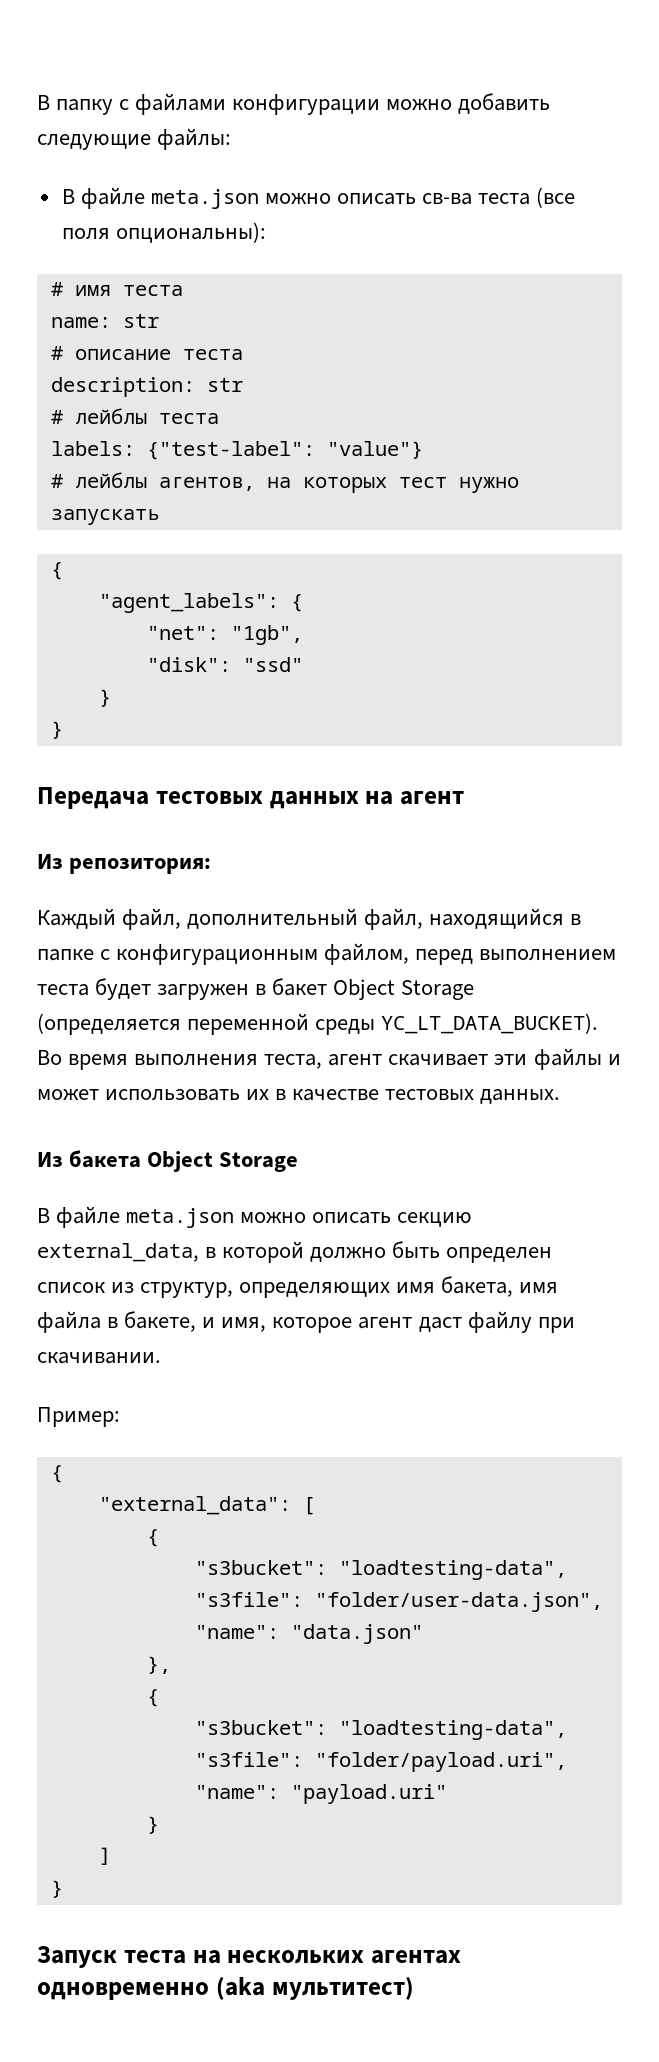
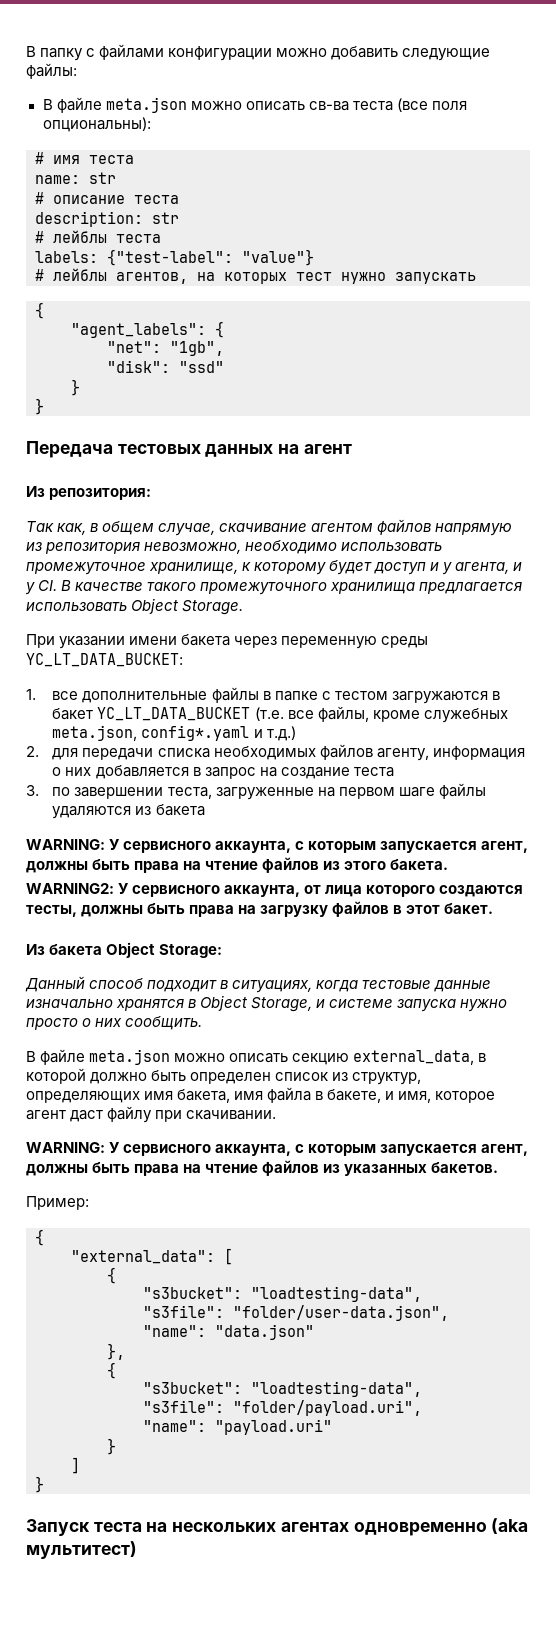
- Каждый файл, дополнительный файл, находящийся в папке с конфигурационным файлом, перед выполнением теста будет загружен в бакет Object Storage (определяется переменной среды YC_LT_DATA_BUCKET). Во время выполнения теста, агент скачивает эти файлы и может использовать их в качестве тестовых данных.
- Из бакета Object Storage
+ Так как, в общем случае, скачивание агентом файлов напрямую из репозитория невозможно, необходимо использовать промежуточное хранилище, к которому будет доступ и у агента, и у CI. В качестве такого промежуточного хранилища предлагается использовать Object Storage.
+ При указании имени бакета через переменную среды YC_LT_DATA_BUCKET:
+ 1. все дополнительные файлы в папке с тестом загружаются в бакет YC_LT_DATA_BUCKET (т.е. все файлы, кроме служебных meta.json, config*.yaml и т.д.)
+ 2. для передачи списка необходимых файлов агенту, информация о них добавляется в запрос на создание теста
+ 3. по завершении теста, загруженные на первом шаге файлы удаляются из бакета
+ WARNING: У сервисного аккаунта, с которым запускается агент, должны быть права на чтение файлов из этого бакета.
+ WARNING2: У сервисного аккаунта, от лица которого создаются тесты, должны быть права на загрузку файлов в этот бакет.
+ Из бакета Object Storage:
+ Данный способ подходит в ситуациях, когда тестовые данные изначально хранятся в Object Storage, и системе запуска нужно просто о них сообщить.
+ WARNING: У сервисного аккаунта, с которым запускается агент, должны быть права на чтение файлов из указанных бакетов.

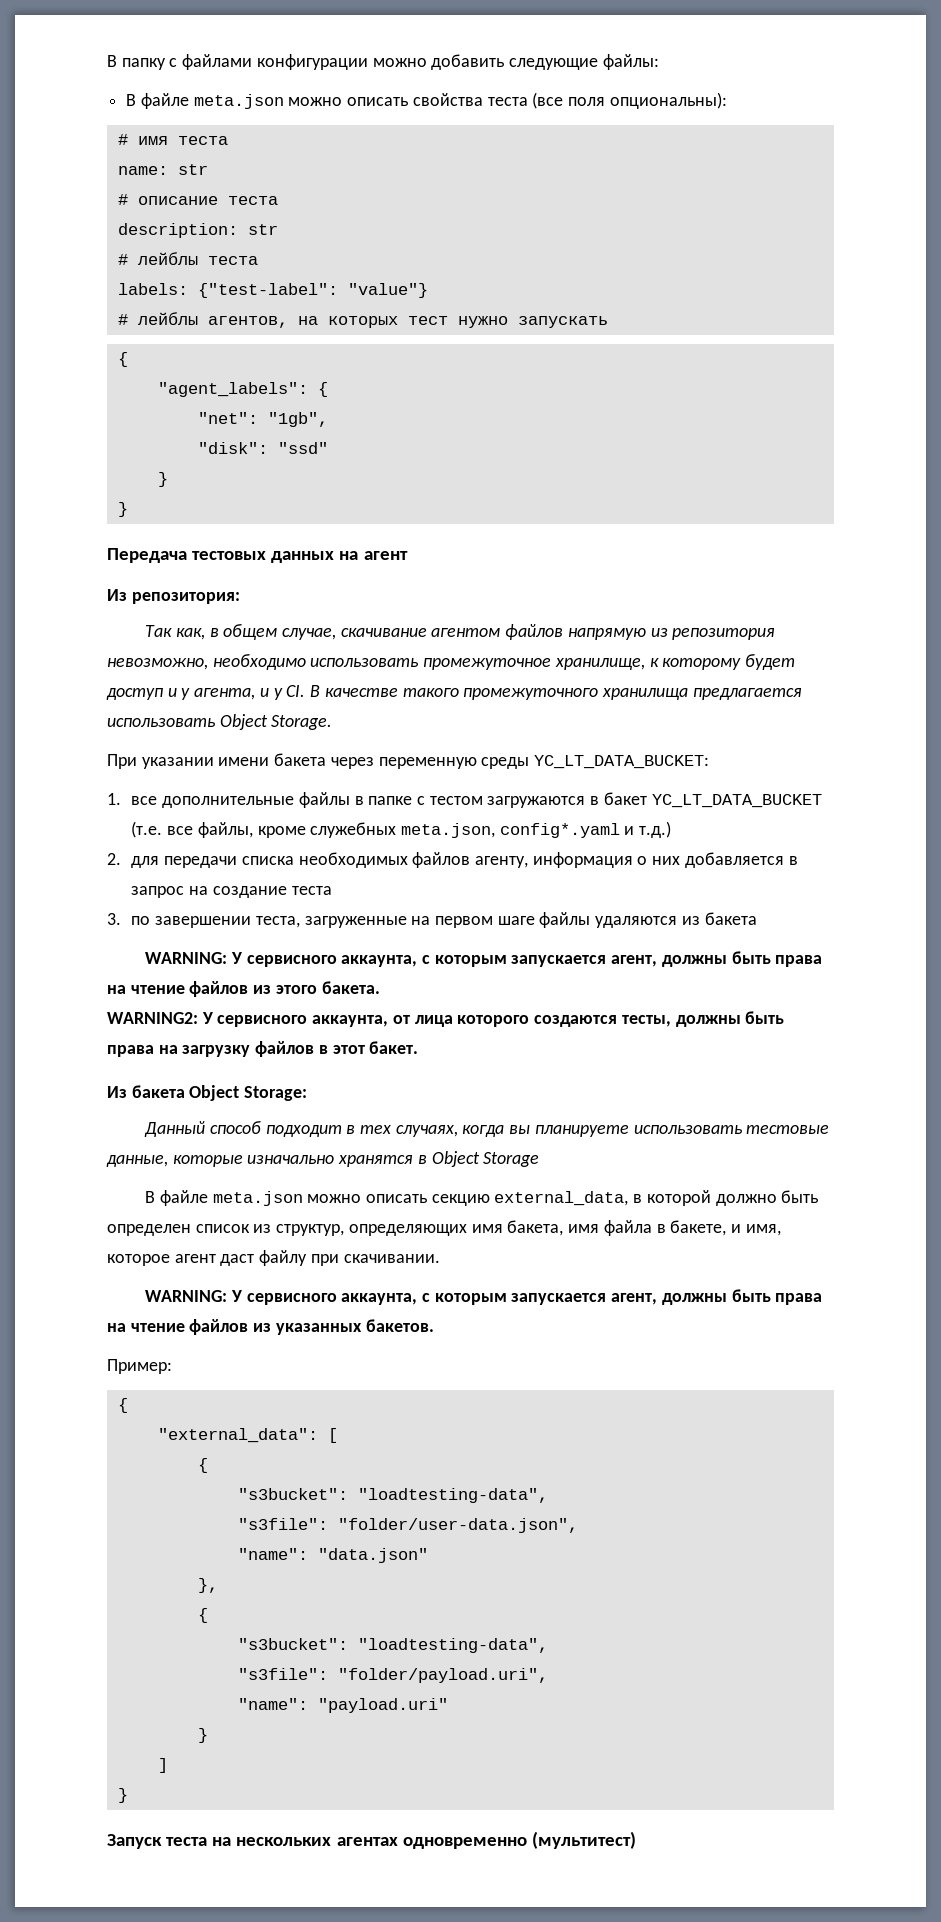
- В файле meta.json можно описать св-ва теста (все поля опциональны):
+ В файле meta.json можно описать свойства теста (все поля опциональны):
- Данный способ подходит в ситуациях, когда тестовые данные изначально хранятся в Object Storage, и системе запуска нужно просто о них сообщить.
+ Данный способ подходит в тех случаях, когда вы планируете использовать тестовые данные, которые изначально хранятся в Object Storage
- Запуск теста на нескольких агентах одновременно (aka мультитест)
+ Запуск теста на нескольких агентах одновременно (мультитест)

